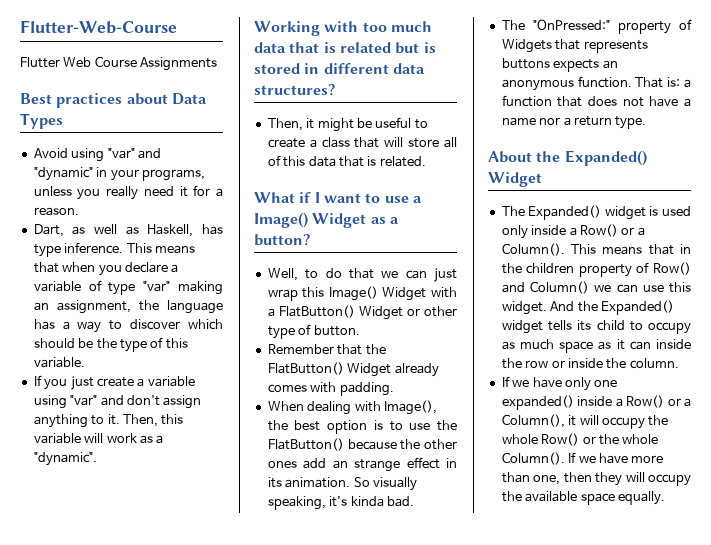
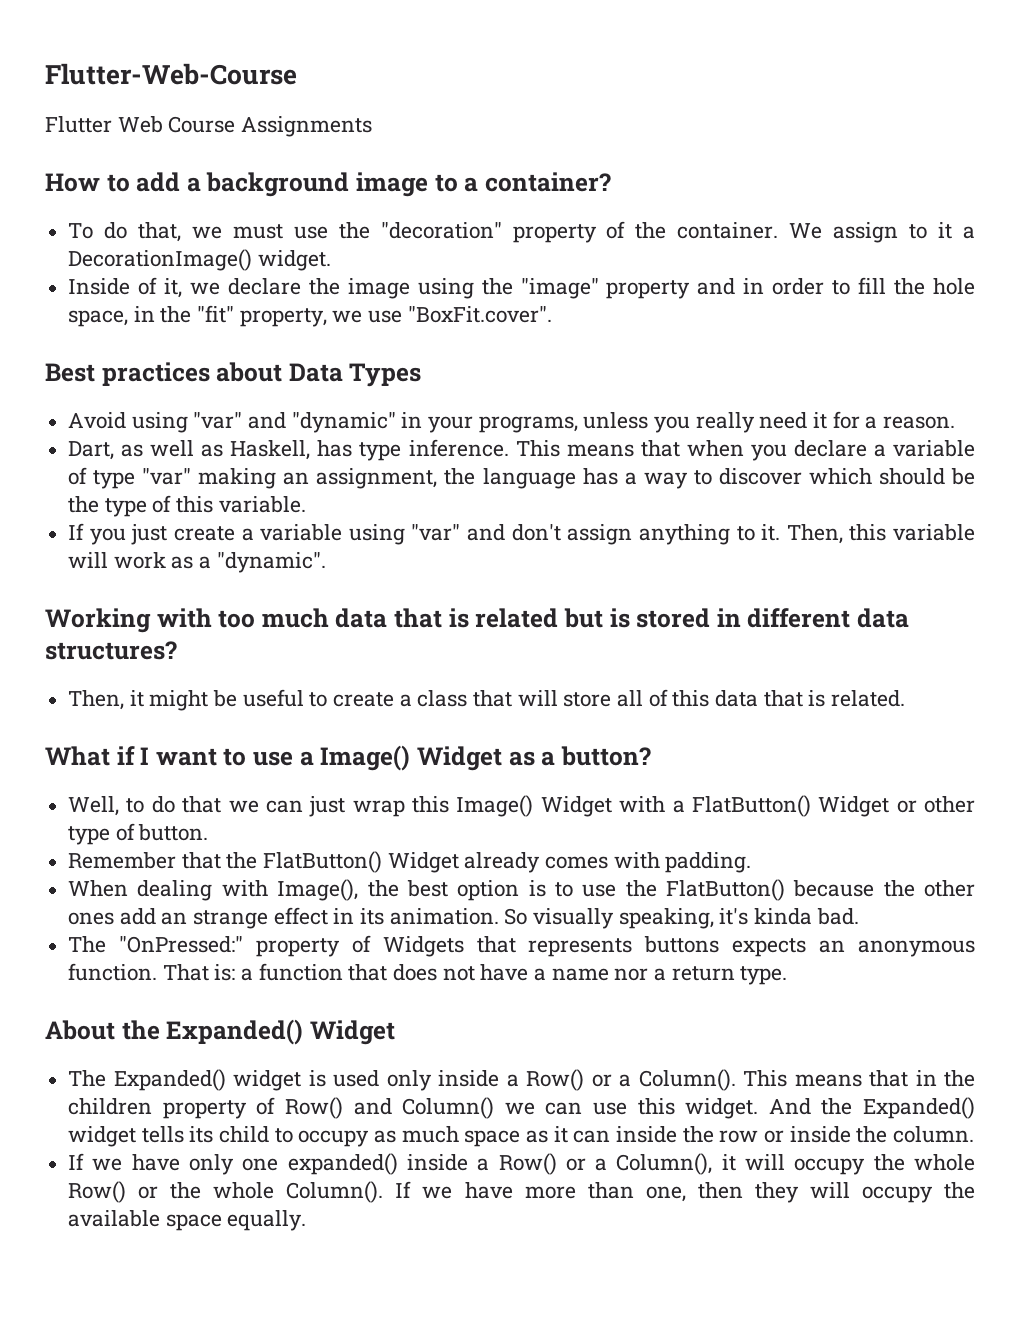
+ How to add a background image to a container?
+ To do that, we must use the "decoration" property of the container. We assign to it a DecorationImage() widget.
+ Inside of it, we declare the image using the "image" property and in order to fill the hole space, in the "fit" property, we use "BoxFit.cover".

